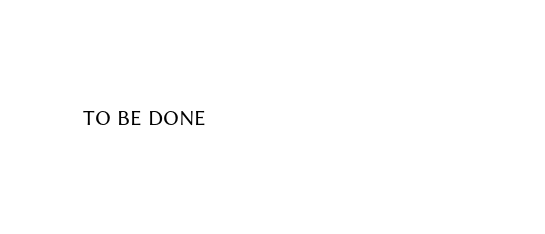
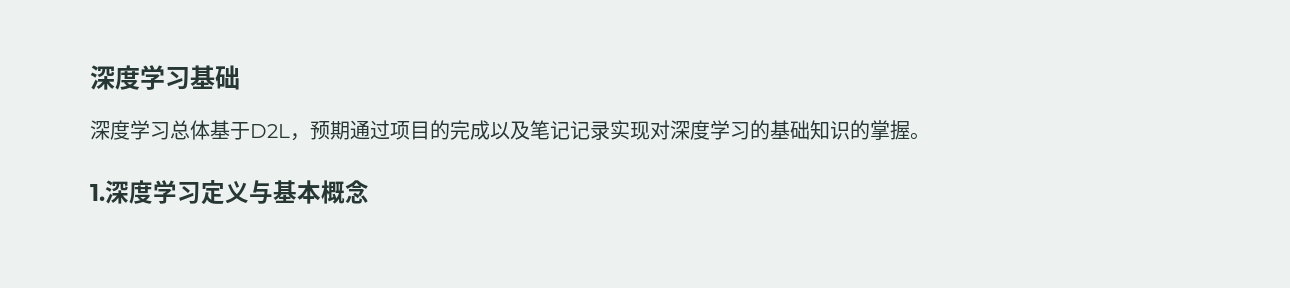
- TO BE DONE
+ 深度学习基础
+ 深度学习总体基于D2L，预期通过项目的完成以及笔记记录实现对深度学习的基础知识的掌握。
+ 1.深度学习定义与基本概念

